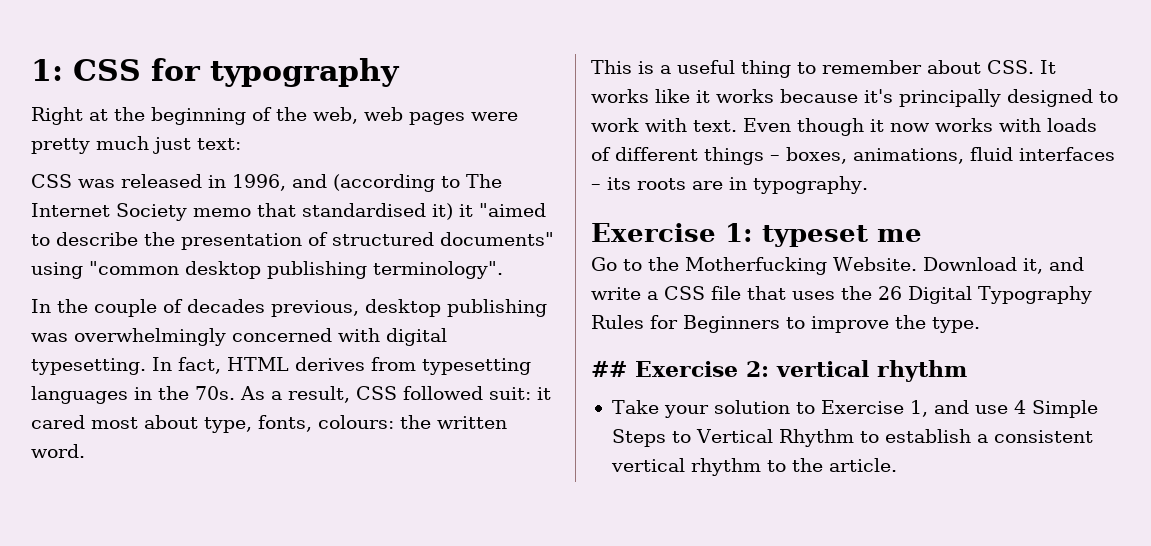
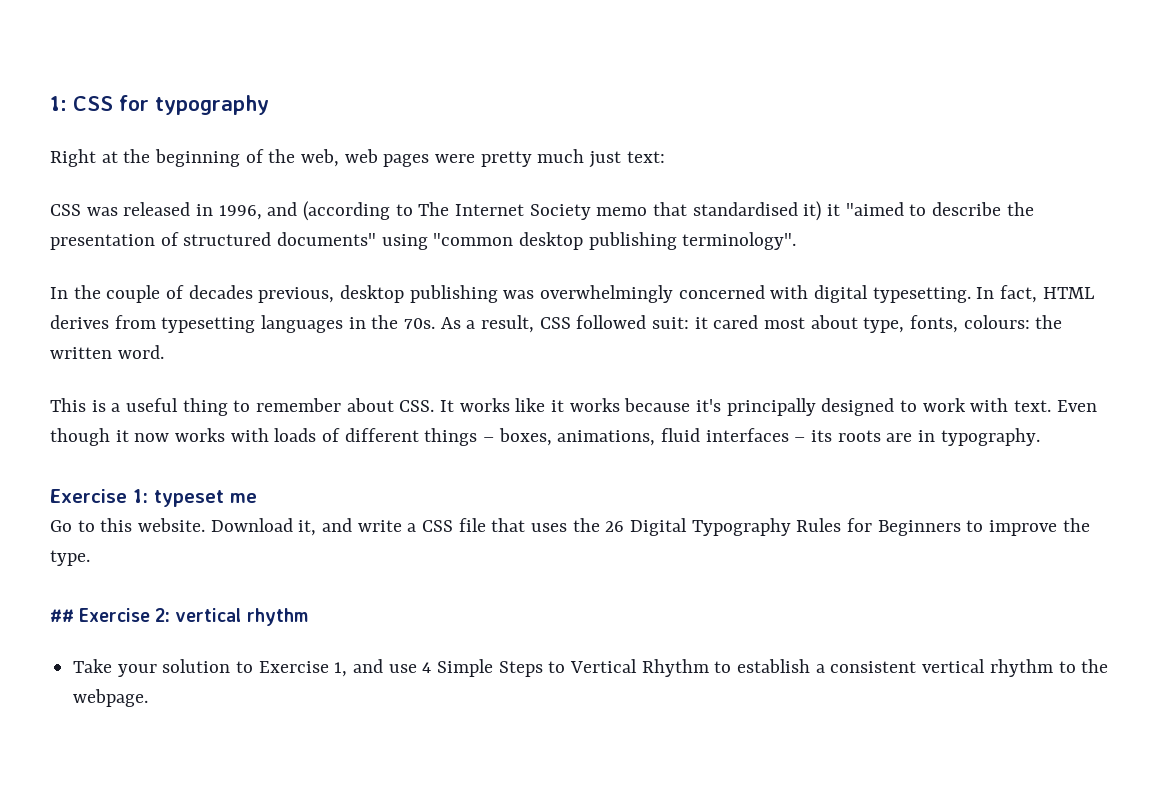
- Go to the Motherfucking Website.
+ Go to this website.
- Take your solution to Exercise 1, and use 4 Simple Steps to Vertical Rhythm to establish a consistent vertical rhythm to the article.
+ Take your solution to Exercise 1, and use 4 Simple Steps to Vertical Rhythm to establish a consistent vertical rhythm to the webpage.

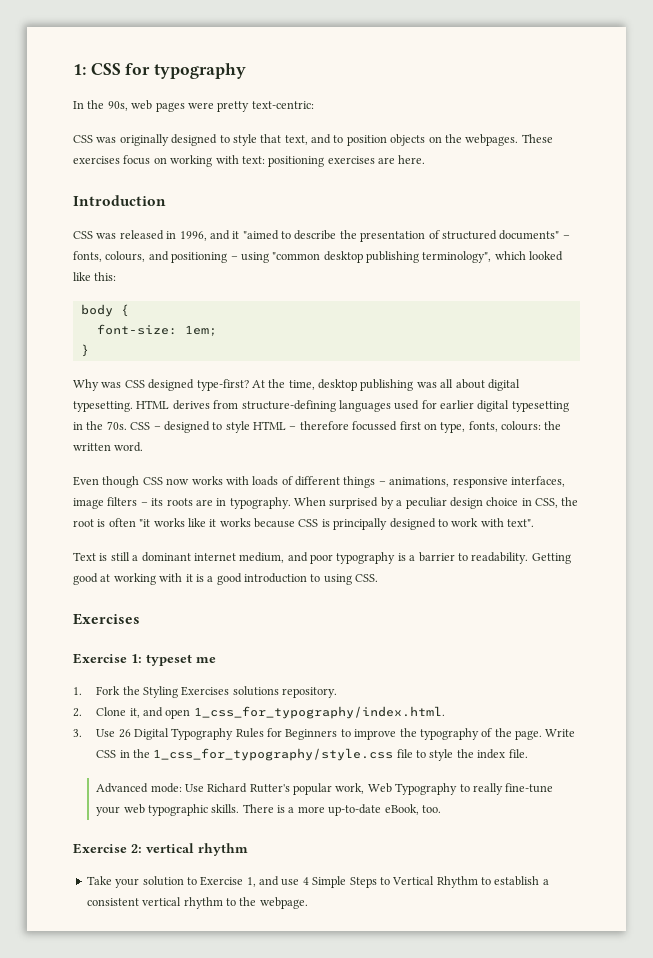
- Right at the beginning of the web, web pages were pretty much just text:
+ In the 90s, web pages were pretty text-centric:
+ CSS was originally designed to style that text, and to position objects on the webpages. These exercises focus on working with text: positioning exercises are here.
+ Introduction
- CSS was released in 1996, and (according to The Internet Society memo that standardised it) it "aimed to describe the presentation of structured documents" using "common desktop publishing terminology".
- In the couple of decades previous, desktop publishing was overwhelmingly concerned with digital typesetting. In fact, HTML derives from typesetting languages in the 70s. As a result, CSS followed suit: it cared most about type, fonts, colours: the written word.
+ CSS was released in 1996, and it "aimed to describe the presentation of structured documents" – fonts, colours, and positioning – using "common desktop publishing terminology", which looked like this:
+ body {
+ font-size: 1em;
+ }
+ Why was CSS designed type-first? At the time, desktop publishing was all about digital typesetting. HTML derives from structure-defining languages used for earlier digital typesetting in the 70s. CSS – designed to style HTML – therefore focussed first on type, fonts, colours: the written word.
- This is a useful thing to remember about CSS. It works like it works because it's principally designed to work with text. Even though it now works with loads of different things – boxes, animations, fluid interfaces – its roots are in typography.
+ Even though CSS now works with loads of different things – animations, responsive interfaces, image filters – its roots are in typography. When surprised by a peculiar design choice in CSS, the root is often "it works like it works because CSS is principally designed to work with text".
+ Text is still a dominant internet medium, and poor typography is a barrier to readability. Getting good at working with it is a good introduction to using CSS.
+ Exercises
  Exercise 1: typeset me
- Go to this website. Download it, and write a CSS file that uses the 26 Digital Typography Rules for Beginners to improve the type.
- ## Exercise 2: vertical rhythm
+ 1. Fork the Styling Exercises solutions repository.
+ 2. Clone it, and open 1_css_for_typography/index.html.
+ 3. Use 26 Digital Typography Rules for Beginners to improve the typography of the page. Write CSS in the 1_css_for_typography/style.css file to style the index file.
+ Advanced mode: Use Richard Rutter's popular work, Web Typography to really fine-tune your web typographic skills. There is a more up-to-date eBook, too.
+ Exercise 2: vertical rhythm

